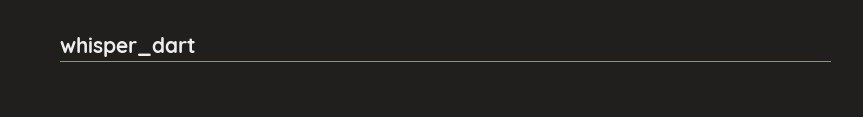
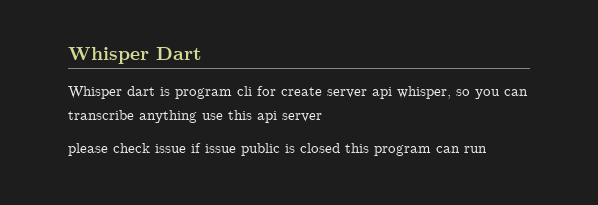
- whisper_dart
+ Whisper Dart
+ Whisper dart is program cli for create server api whisper, so you can transcribe anything use this api server
+ please check issue if issue public is closed this program can run

